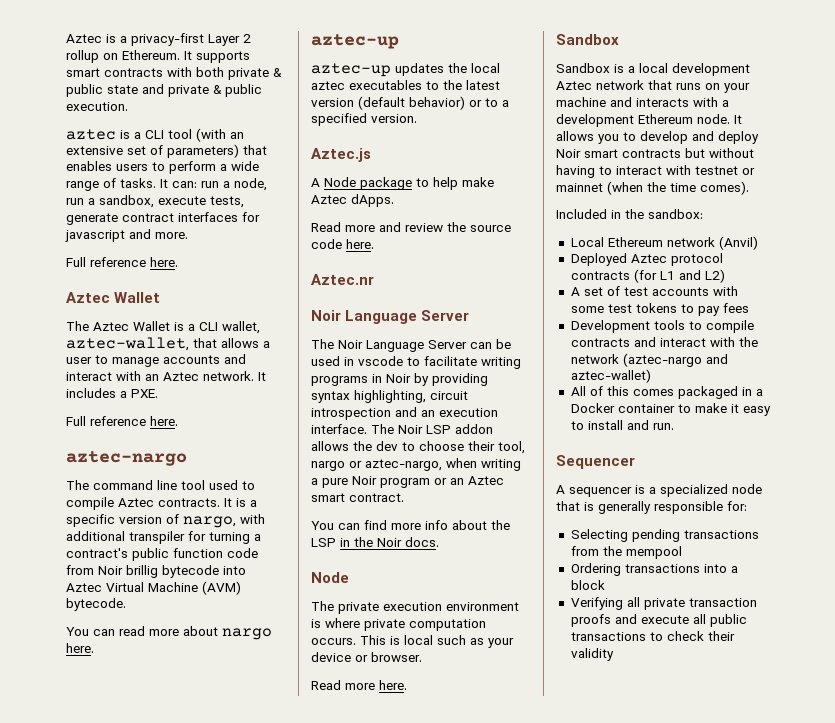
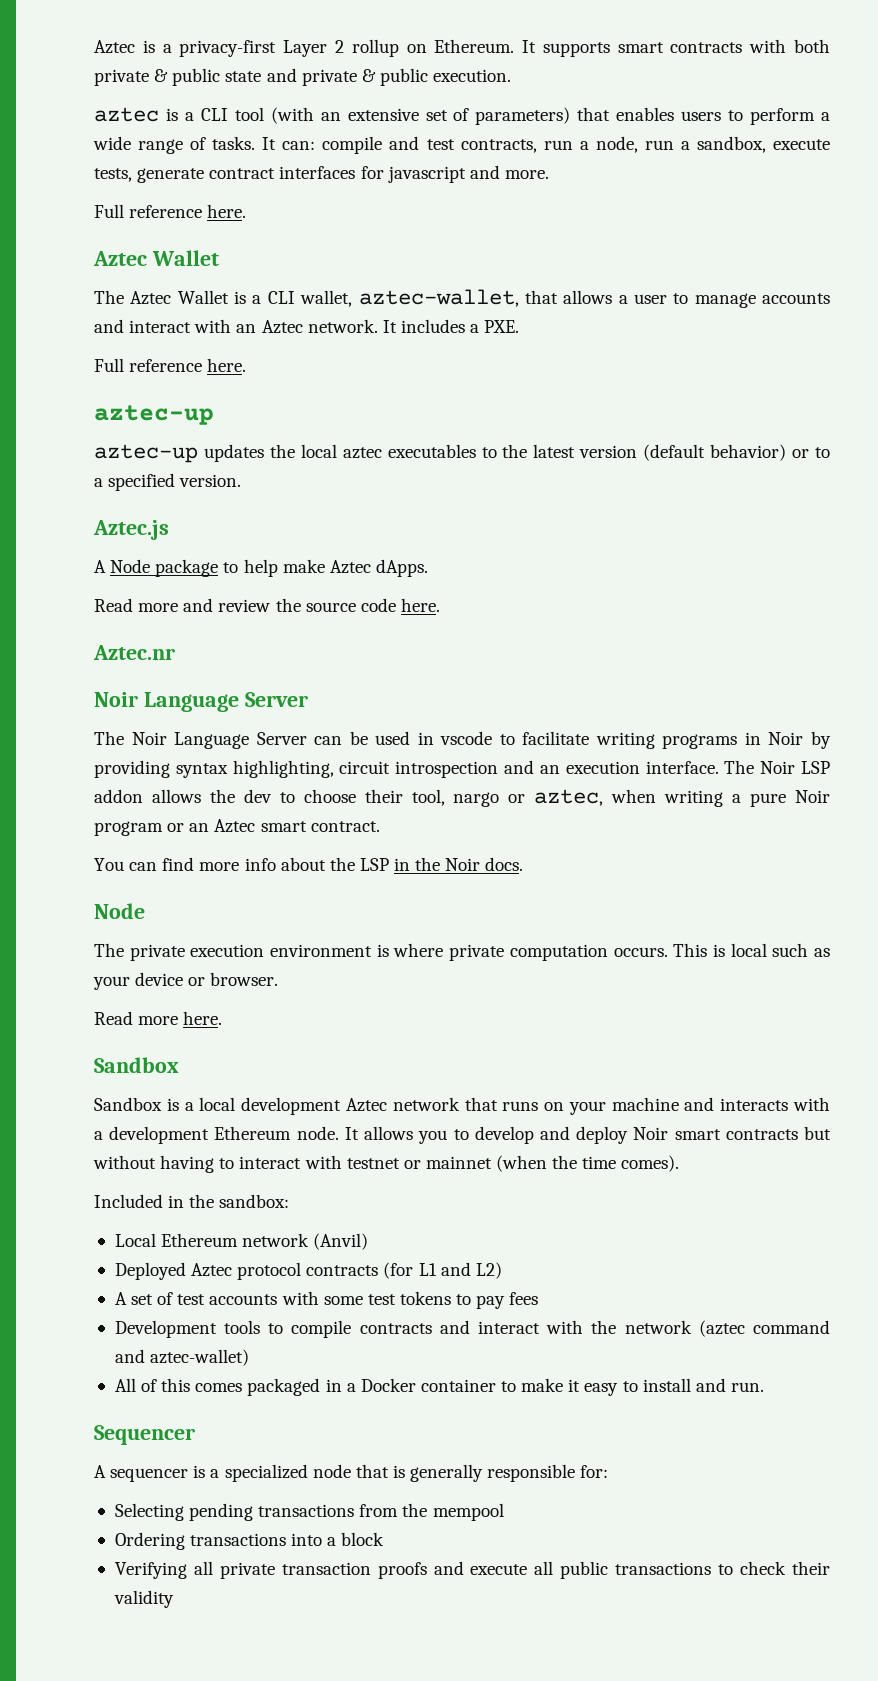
- It can: run a node, run a sandbox, execute tests, generate contract interfaces for javascript and more.
+ It can: compile and test contracts, run a node, run a sandbox, execute tests, generate contract interfaces for javascript and more.
- aztec-nargo
- The command line tool used to compile Aztec contracts. It is a specific version of nargo, with additional transpiler for turning a contract's public function code from Noir brillig bytecode into Aztec Virtual Machine (AVM) bytecode.
- You can read more about nargo here.
- The Noir LSP addon allows the dev to choose their tool, nargo or aztec-nargo, when writing a pure Noir program or an Aztec smart contract.
+ The Noir LSP addon allows the dev to choose their tool, nargo or aztec, when writing a pure Noir program or an Aztec smart contract.
- Development tools to compile contracts and interact with the network (aztec-nargo and aztec-wallet)
+ Development tools to compile contracts and interact with the network (aztec command and aztec-wallet)

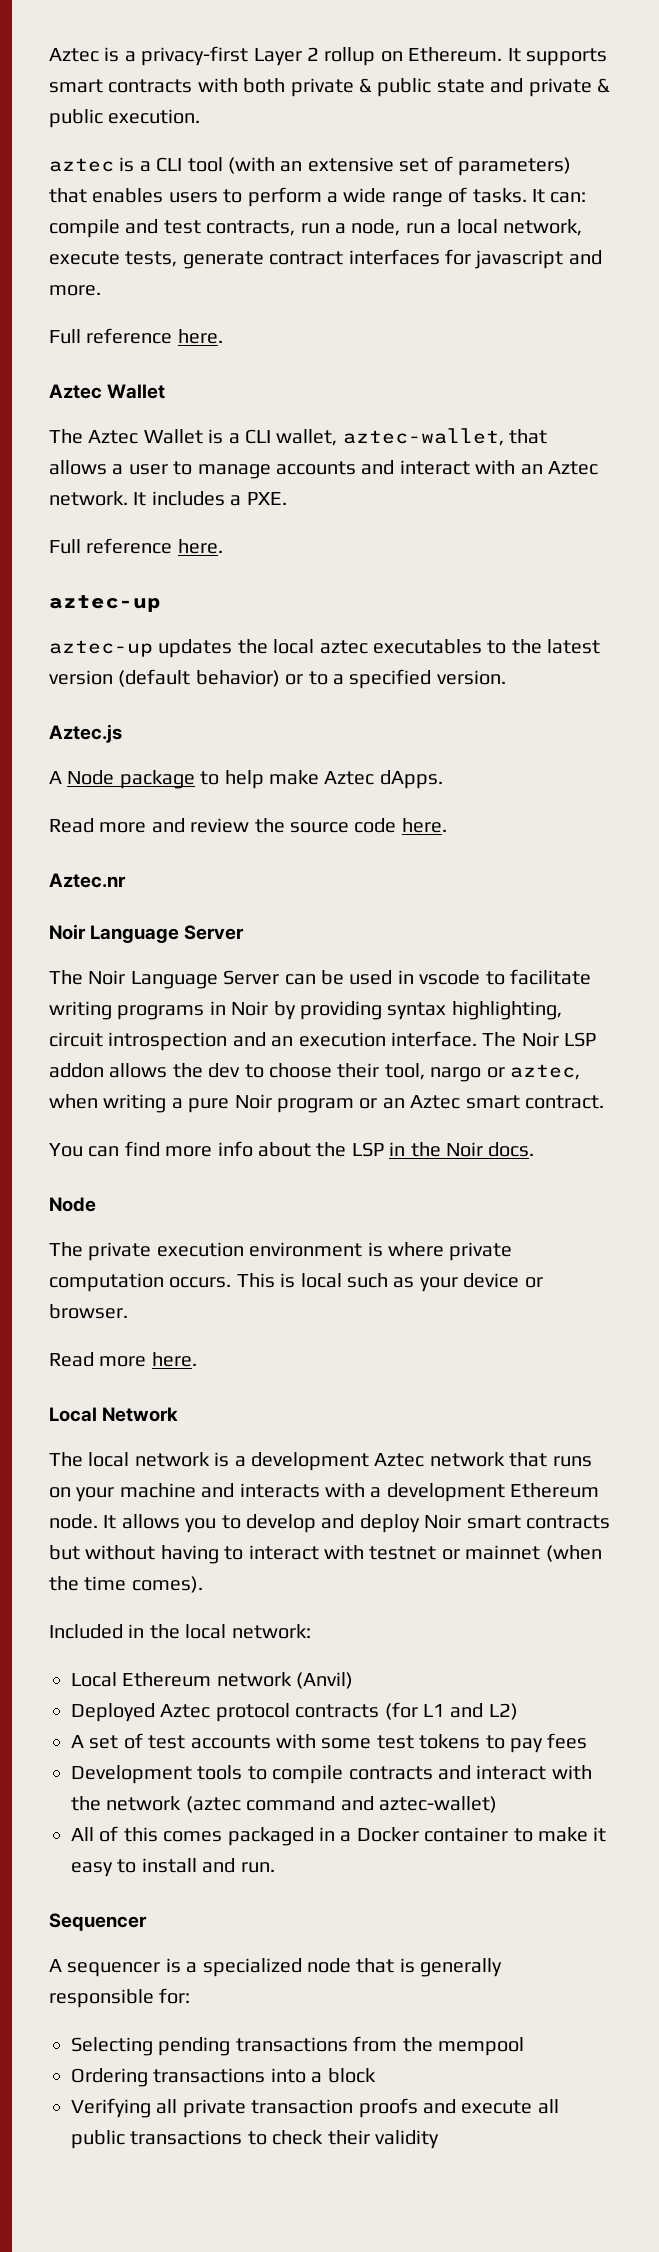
- It can: compile and test contracts, run a node, run a sandbox, execute tests, generate contract interfaces for javascript and more.
+ It can: compile and test contracts, run a node, run a local network, execute tests, generate contract interfaces for javascript and more.
  Read more here.
- Sandbox
- Sandbox is a local development Aztec network that runs on your machine and interacts with a development Ethereum node.
+ Local Network
+ The local network is a development Aztec network that runs on your machine and interacts with a development Ethereum node.
- Included in the sandbox:
+ Included in the local network:

